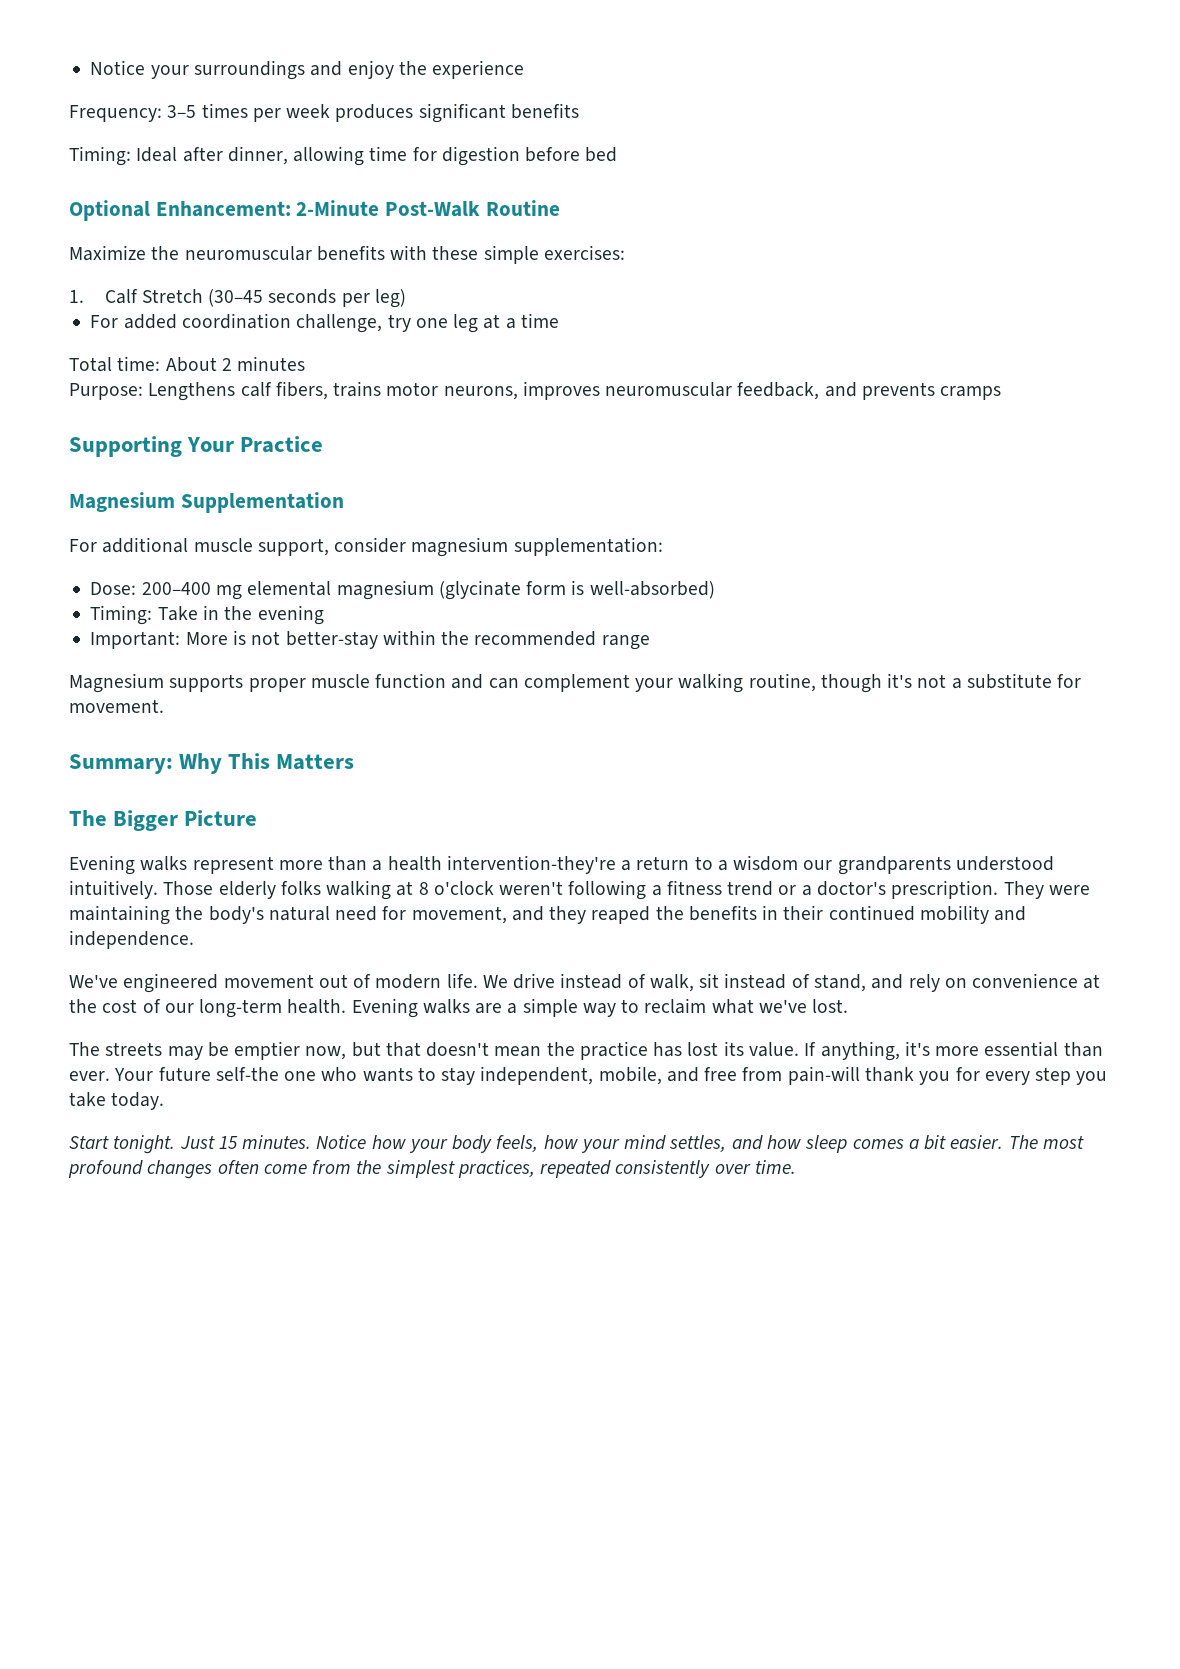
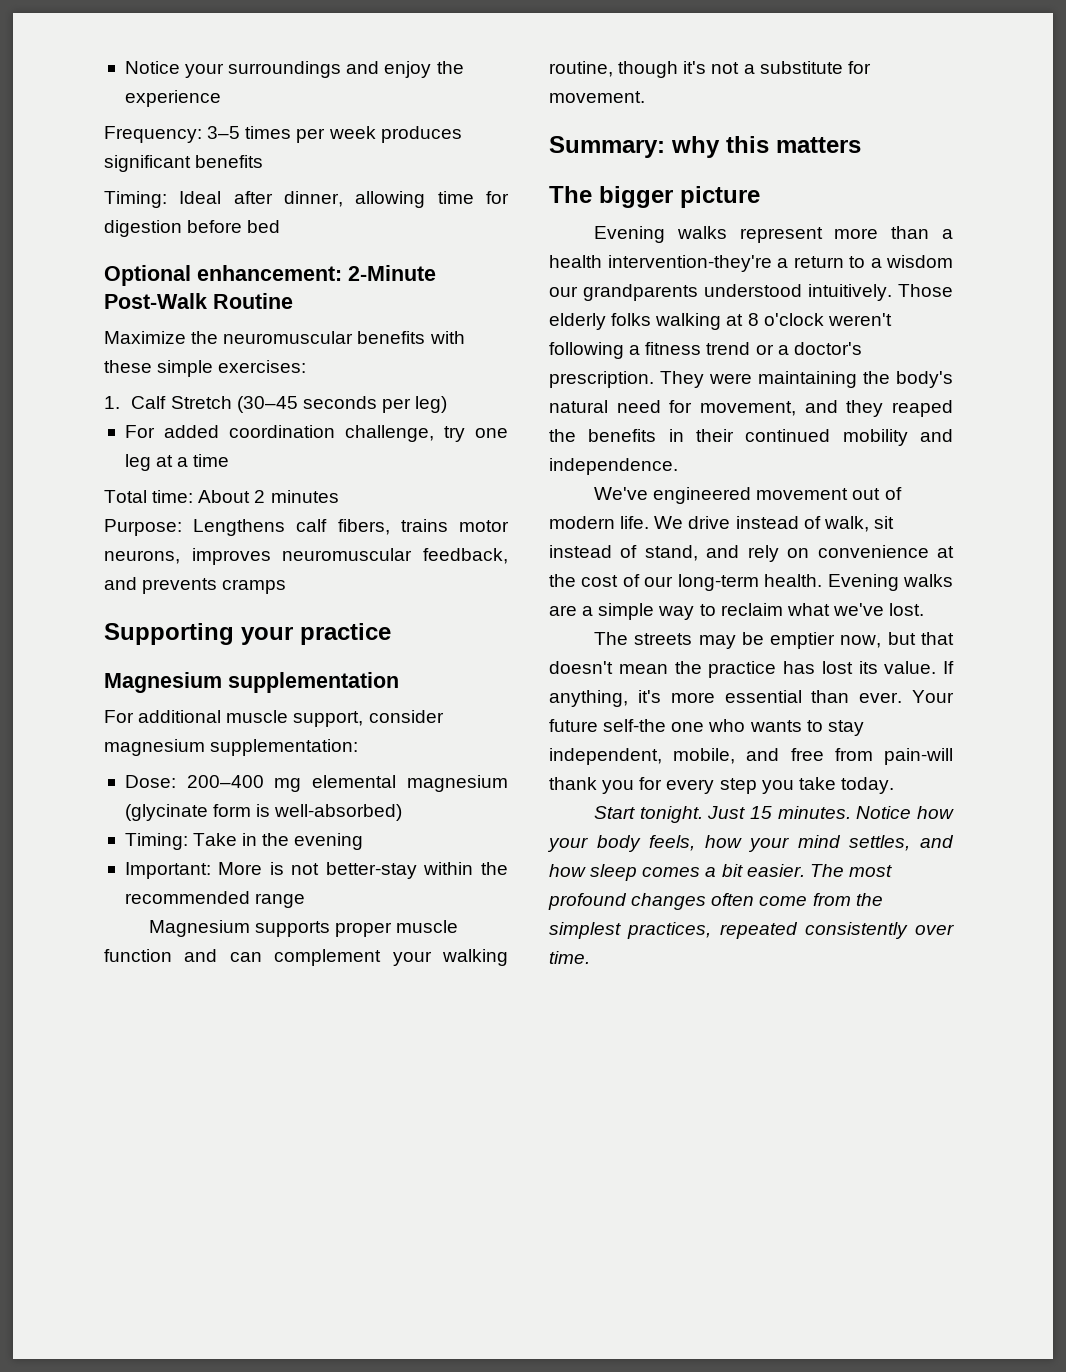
- Optional Enhancement: 2-Minute Post-Walk Routine
+ Optional enhancement: 2-Minute Post-Walk Routine
- Supporting Your Practice
- Magnesium Supplementation
+ Supporting your practice
+ Magnesium supplementation
- Summary: Why This Matters
- The Bigger Picture
+ Summary: why this matters
+ The bigger picture

